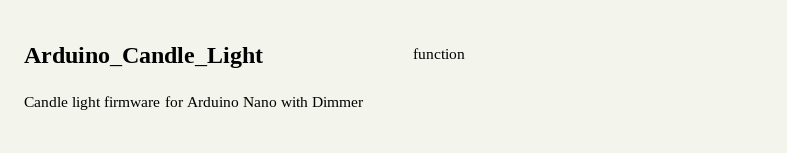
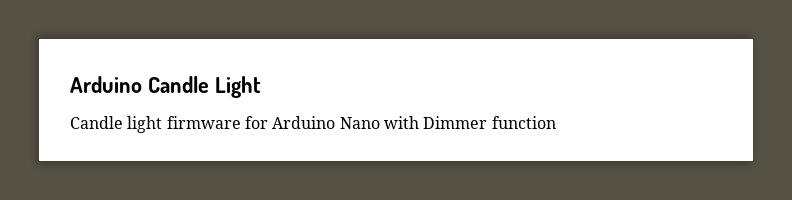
- Arduino_Candle_Light
+ Arduino Candle Light

